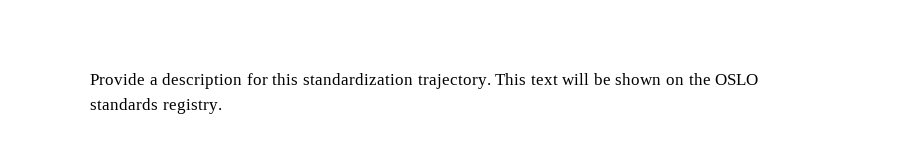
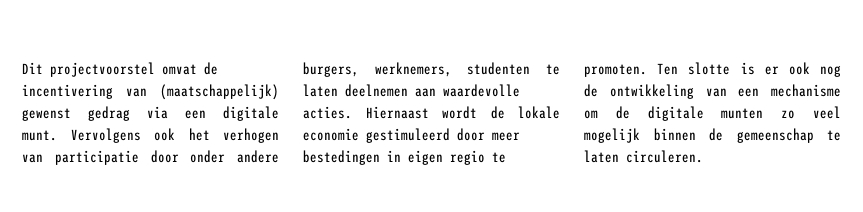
- Provide a description for this standardization trajectory. This text will be shown on the OSLO standards registry.
+ Dit projectvoorstel omvat de incentivering van (maatschappelijk) gewenst gedrag via een digitale munt. Vervolgens ook het verhogen van participatie door onder andere burgers, werknemers, studenten te laten deelnemen aan waardevolle acties. Hiernaast wordt de lokale economie gestimuleerd door meer bestedingen in eigen regio te promoten. Ten slotte is er ook nog de ontwikkeling van een mechanisme om de digitale munten zo veel mogelijk binnen de gemeenschap te laten circuleren.

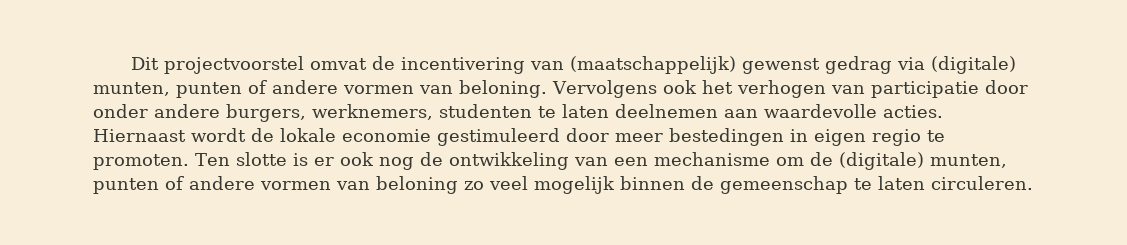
- Dit projectvoorstel omvat de incentivering van (maatschappelijk) gewenst gedrag via een digitale munt.
+ Dit projectvoorstel omvat de incentivering van (maatschappelijk) gewenst gedrag via (digitale) munten, punten of andere vormen van beloning.
- Ten slotte is er ook nog de ontwikkeling van een mechanisme om de digitale munten zo veel mogelijk binnen de gemeenschap te laten circuleren.
+ Ten slotte is er ook nog de ontwikkeling van een mechanisme om de (digitale) munten, punten of andere vormen van beloning zo veel mogelijk binnen de gemeenschap te laten circuleren.

